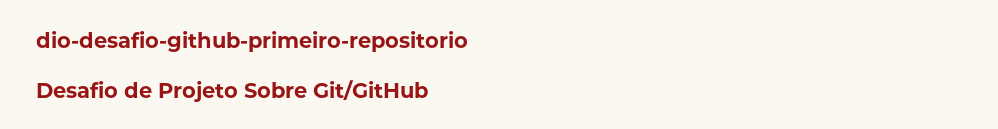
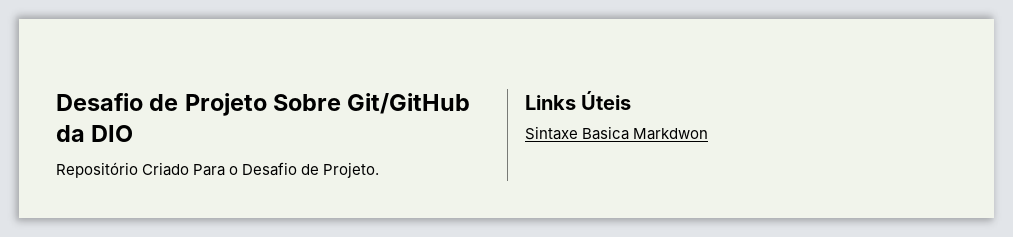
- dio-desafio-github-primeiro-repositorio
- Desafio de Projeto Sobre Git/GitHub
+ Desafio de Projeto Sobre Git/GitHub da DIO
+ Repositório Criado Para o Desafio de Projeto.
+ Links Úteis
+ Sintaxe Basica Markdwon

